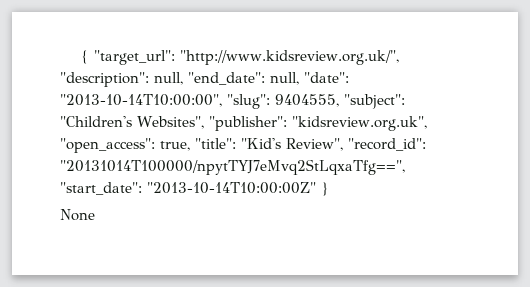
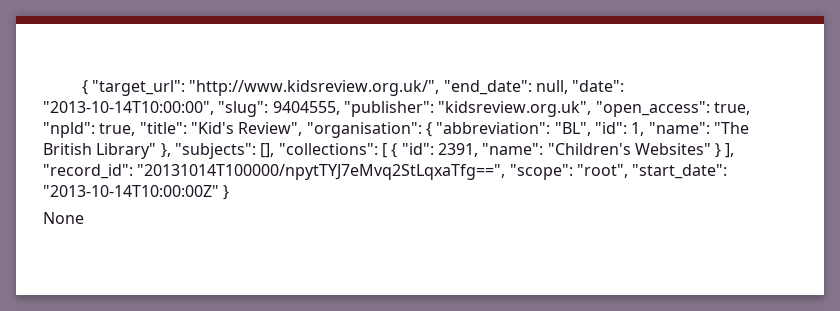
- { "target_url": "http://www.kidsreview.org.uk/", "description": null, "end_date": null, "date": "2013-10-14T10:00:00", "slug": 9404555, "subject": "Children's Websites", "publisher": "kidsreview.org.uk", "open_access": true, "title": "Kid's Review", "record_id": "20131014T100000/npytTYJ7eMvq2StLqxaTfg==", "start_date": "2013-10-14T10:00:00Z" }
+ { "target_url": "http://www.kidsreview.org.uk/", "end_date": null, "date": "2013-10-14T10:00:00", "slug": 9404555, "publisher": "kidsreview.org.uk", "open_access": true, "npld": true, "title": "Kid's Review", "organisation": { "abbreviation": "BL", "id": 1, "name": "The British Library" }, "subjects": [], "collections": [ { "id": 2391, "name": "Children's Websites" } ], "record_id": "20131014T100000/npytTYJ7eMvq2StLqxaTfg==", "scope": "root", "start_date": "2013-10-14T10:00:00Z" }

